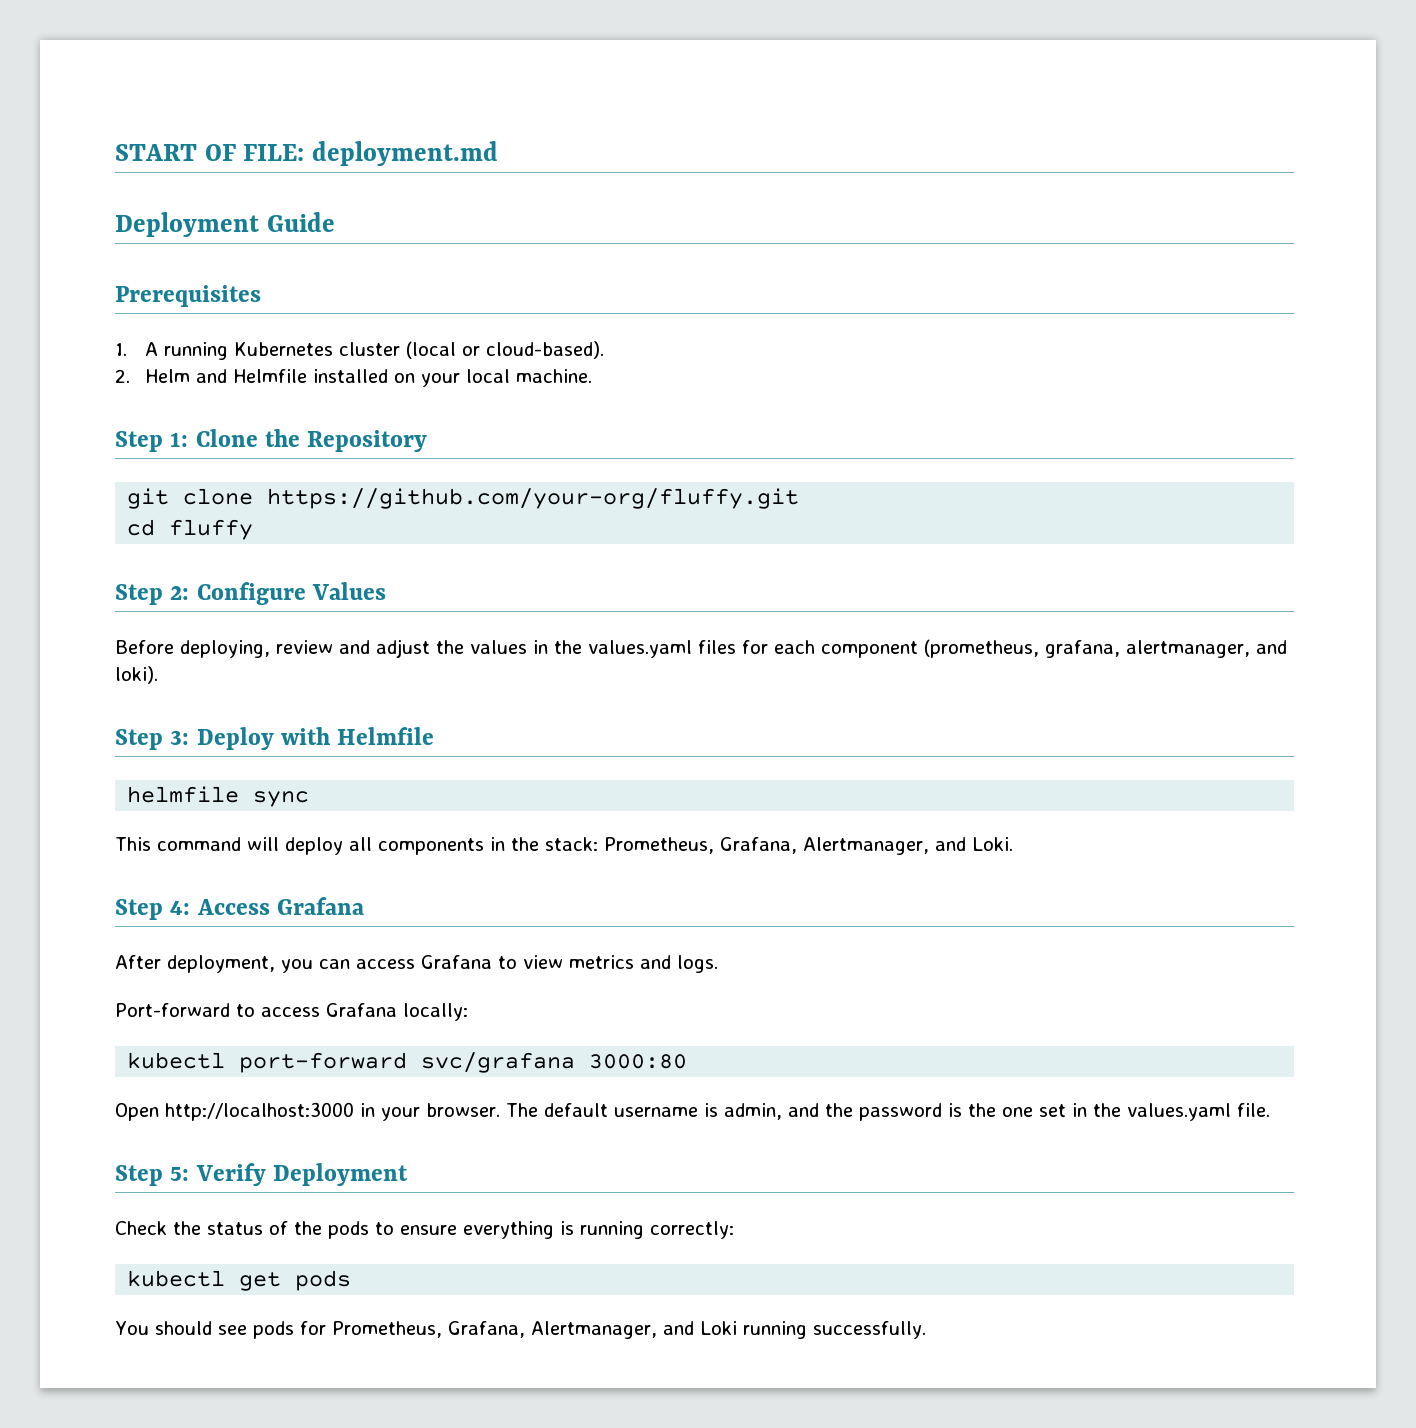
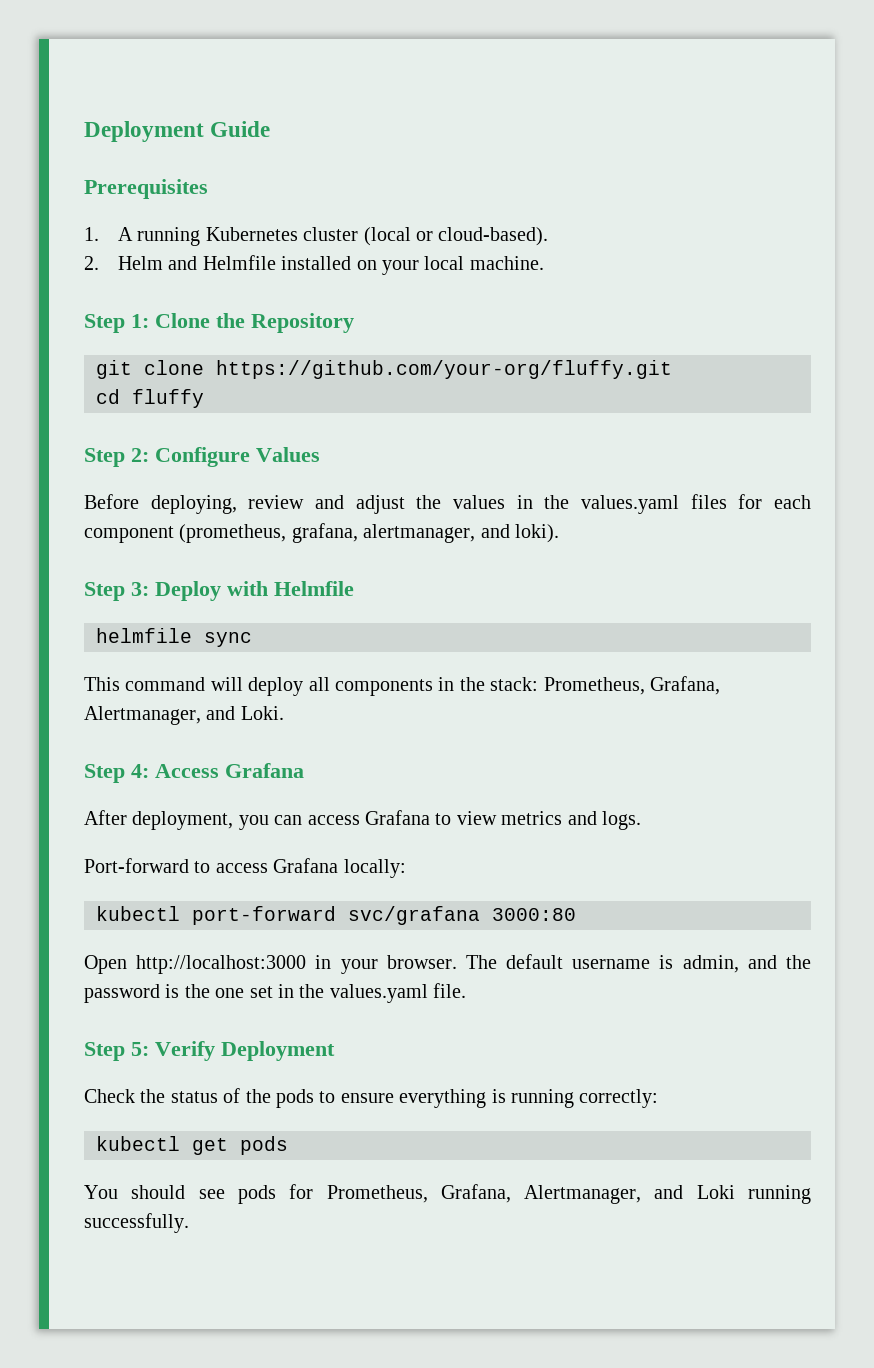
- START OF FILE: deployment.md

